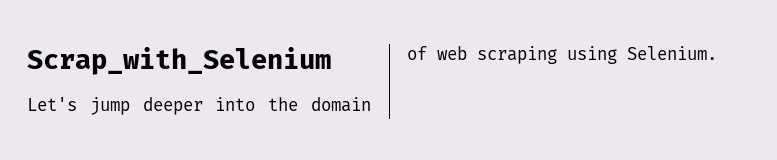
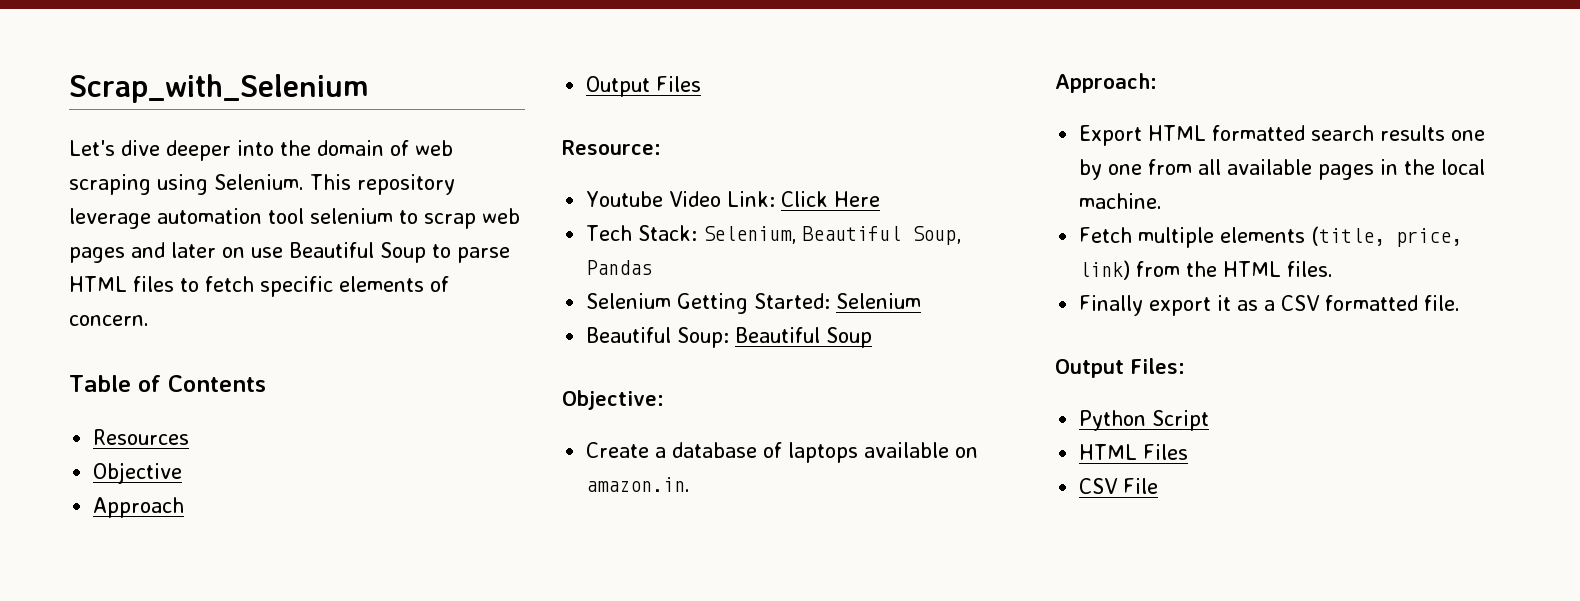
- Let's jump deeper into the domain of web scraping using Selenium.
+ Let's dive deeper into the domain of web scraping using Selenium.
+ This repository leverage automation tool selenium to scrap web pages and later on use Beautiful Soup to parse HTML files to fetch specific elements of concern.
+ Table of Contents
+ Resources
+ Objective
+ Approach
+ Output Files
+ Resource:
+ Youtube Video Link: Click Here
+ Tech Stack: Selenium, Beautiful Soup, Pandas
+ Selenium Getting Started: Selenium
+ Beautiful Soup: Beautiful Soup
+ Objective:
+ Create a database of laptops available on amazon.in.
+ Approach:
+ Export HTML formatted search results one by one from all available pages in the local machine.
+ Fetch multiple elements (title, price, link) from the HTML files.
+ Finally export it as a CSV formatted file.
+ Output Files:
+ Python Script
+ HTML Files
+ CSV File

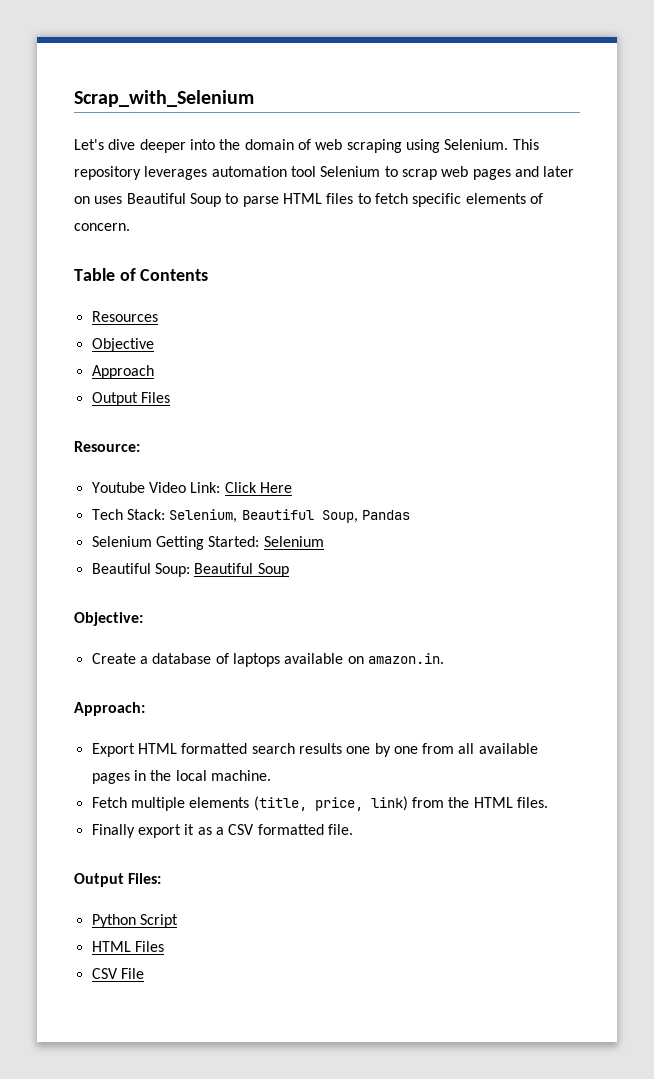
- This repository leverage automation tool selenium to scrap web pages and later on use Beautiful Soup to parse HTML files to fetch specific elements of concern.
+ This repository leverages automation tool Selenium to scrap web pages and later on uses Beautiful Soup to parse HTML files to fetch specific elements of concern.

